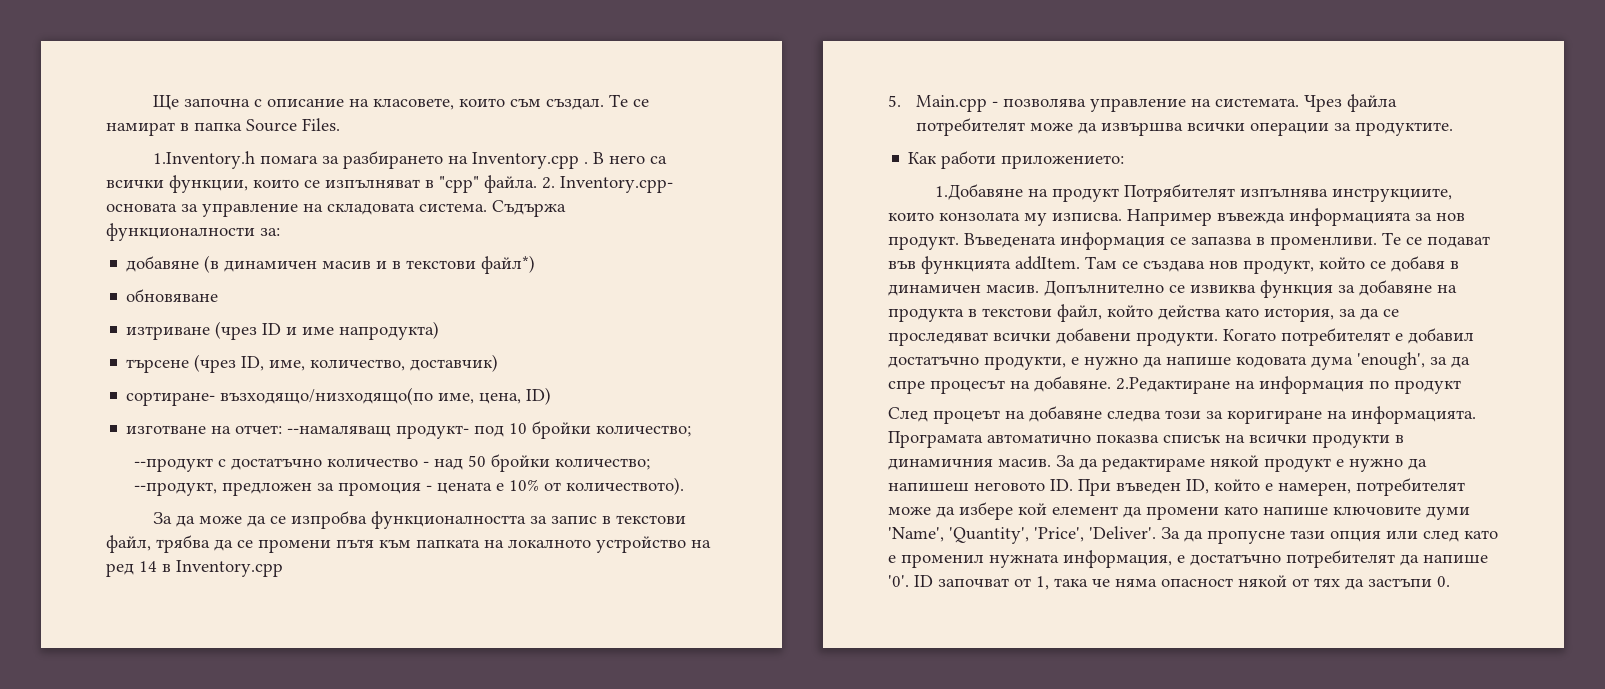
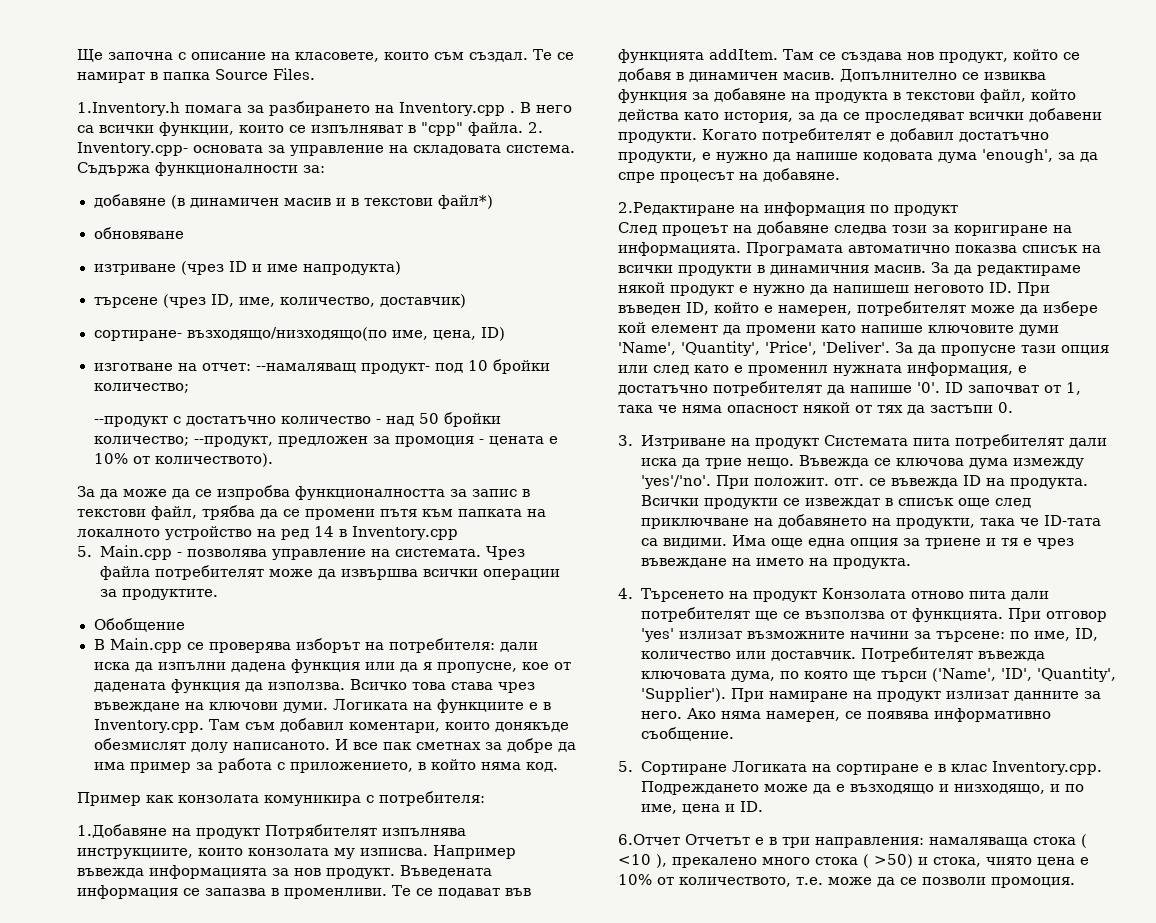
- Как работи приложението:
+ Обобщение
+ В Main.cpp се проверява изборът на потребителя: дали иска да изпълни дадена функция или да я пропусне, кое от дадената функция да използва. Всичко това става чрез въвеждане на ключови думи. Логиката на функциите е в Inventory.cpp. Там съм добавил коментари, които донякъде обезмислят долу написаното. И все пак сметнах за добре да има пример за работа с приложението, в който няма код.
+ Пример как конзолата комуникира с потребителя:
- Когато потребителят е добавил достатъчно продукти, е нужно да напише кодовата дума 'enough', за да спре процесът на добавяне. 2.Редактиране на информация по продукт
+ Когато потребителят е добавил достатъчно продукти, е нужно да напише кодовата дума 'enough', за да спре процесът на добавяне.
+ 2.Редактиране на информация по продукт
+ 3. Изтриване на продукт Системата пита потребителят дали иска да трие нещо. Въвежда се ключова дума измежду 'yes'/'no'. При положит. отг. се въвежда ID на продукта. Всички продукти се извеждат в списък още след приключване на добавянето на продукти, така че ID-тата са видими. Има още една опция за триене и тя е чрез въвеждане на името на продукта.
+ 4. Търсенето на продукт Конзолата отново пита дали потребителят ще се възползва от функцията. При отговор 'yes' излизат възможните начини за търсене: по име, ID, количество или доставчик. Потребителят въвежда ключовата дума, по която ще търси ('Name', 'ID', 'Quantity', 'Supplier'). При намиране на продукт излизат данните за него. Ако няма намерен, се появява информативно съобщение.
+ 5. Сортиране Логиката на сортиране е в клас Inventory.cpp. Подреждането може да е възходящо и низходящо, и по име, цена и ID.
+ 6.Отчет Отчетът е в три направления: намаляваща стока ( <10 ), прекалено много стока ( >50) и стока, чиято цена е 10% от количеството, т.е. може да се позволи промоция.

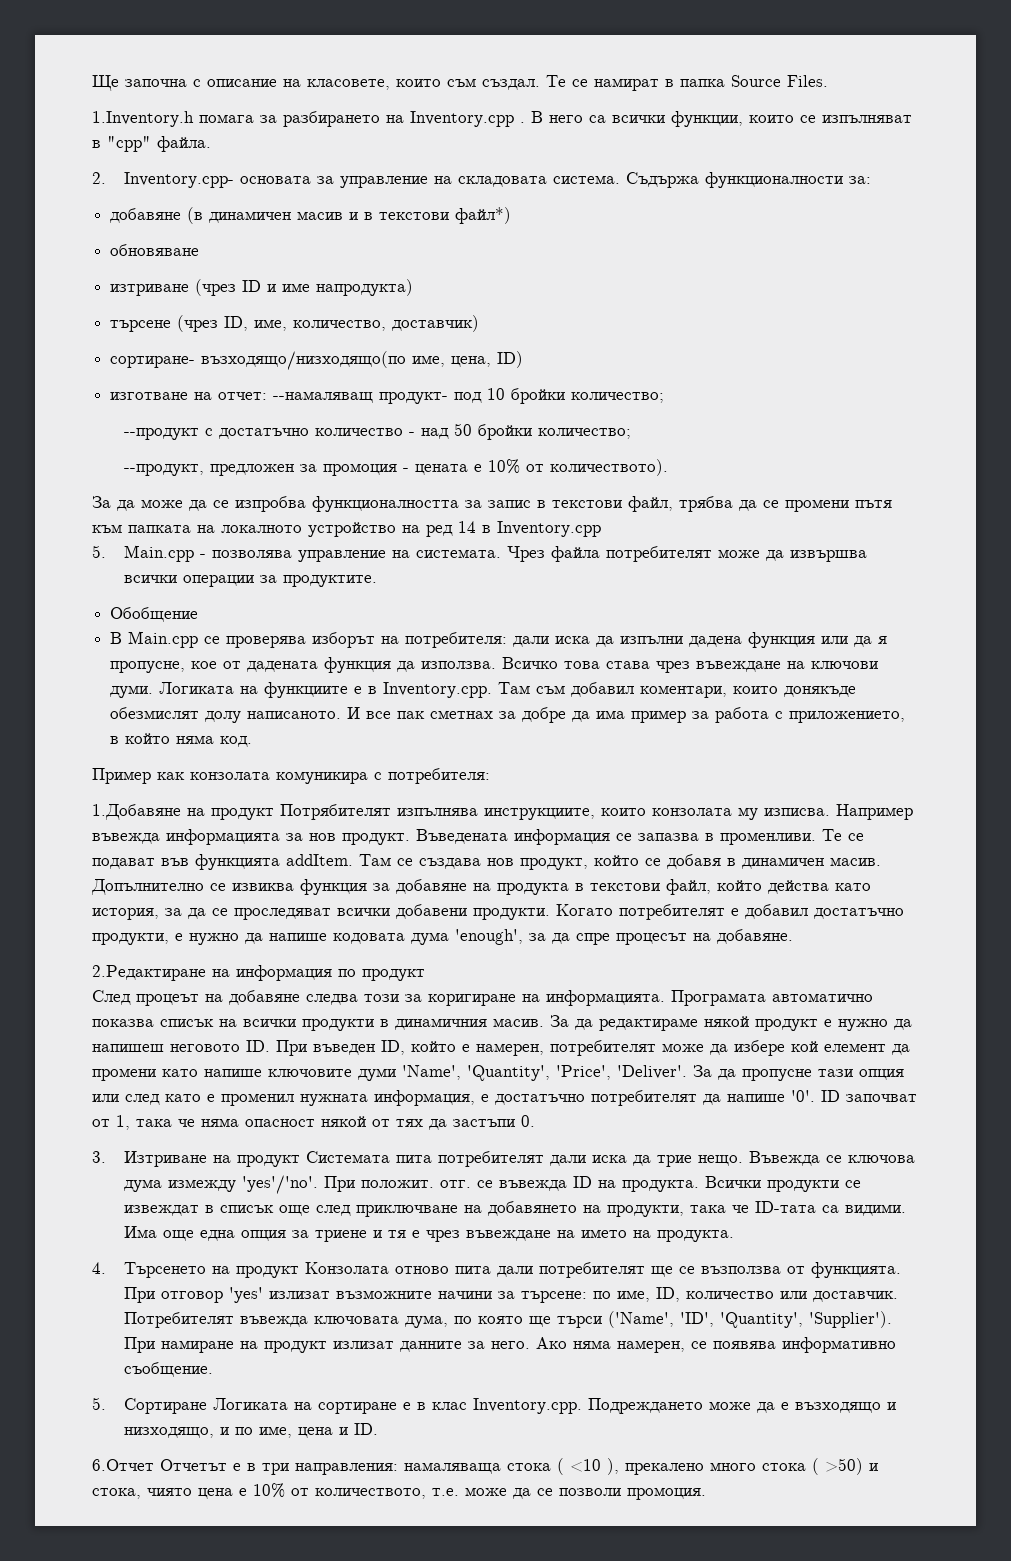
- В него са всички функции, които се изпълняват в "cpp" файла. 2. Inventory.cpp- основата за управление на складовата система.
+ В него са всички функции, които се изпълняват в "cpp" файла.
+ 2. Inventory.cpp- основата за управление на складовата система.
- --продукт с достатъчно количество - над 50 бройки количество; --продукт, предложен за промоция - цената е 10% от количеството).
+ --продукт с достатъчно количество - над 50 бройки количество;
+ --продукт, предложен за промоция - цената е 10% от количеството).

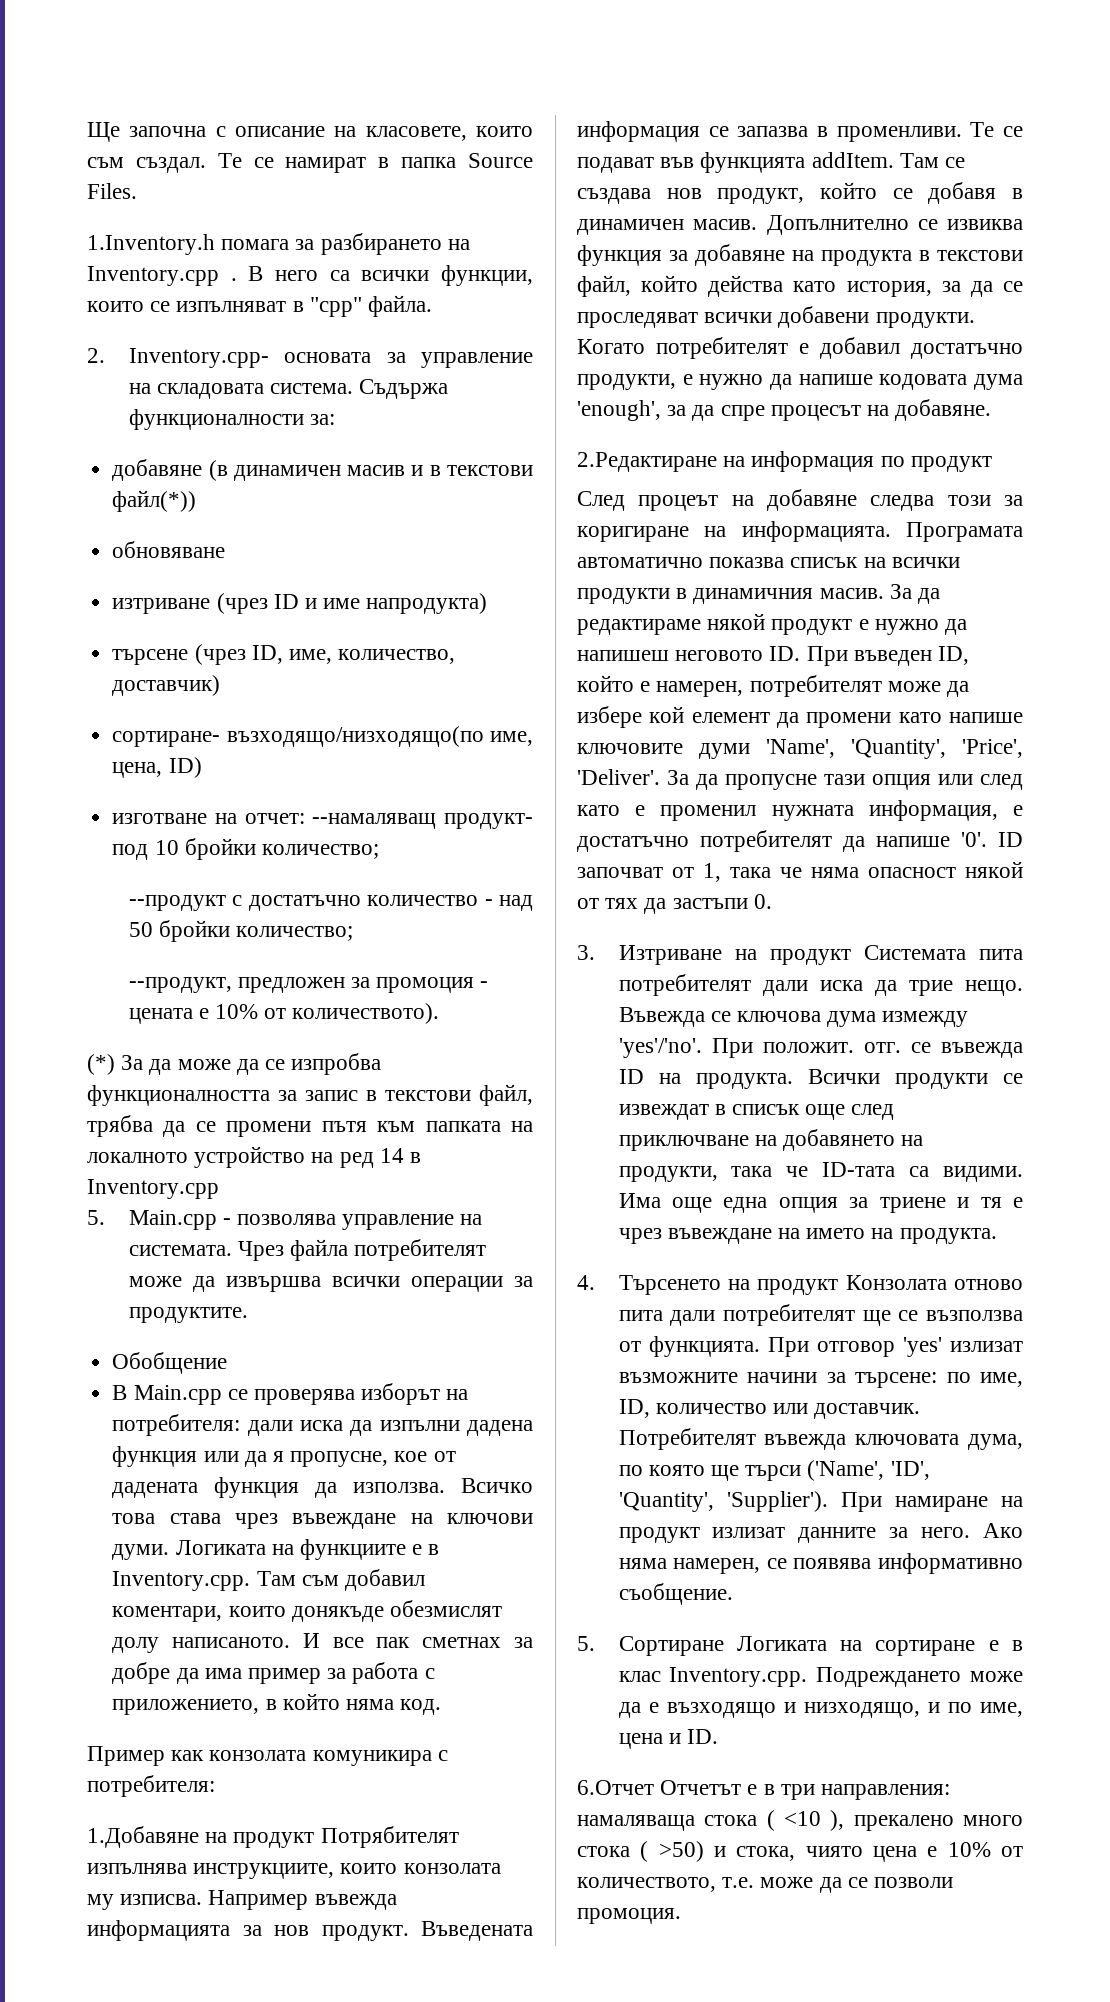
- добавяне (в динамичен масив и в текстови файл*)
+ добавяне (в динамичен масив и в текстови файл(*))
- За да може да се изпробва функционалността за запис в текстови файл, трябва да се промени пътя към папката на локалното устройство на ред 14 в Inventory.cpp
+ (*) За да може да се изпробва функционалността за запис в текстови файл, трябва да се промени пътя към папката на локалното устройство на ред 14 в Inventory.cpp

